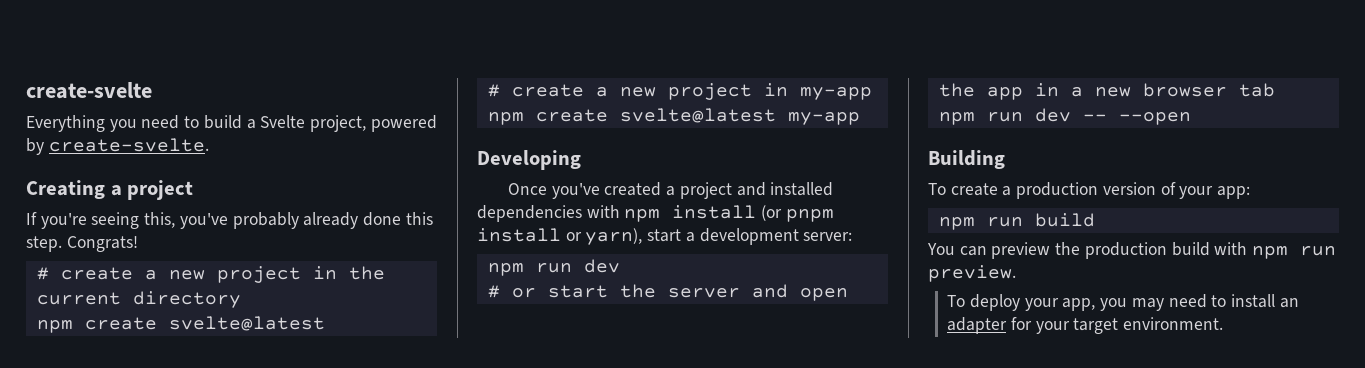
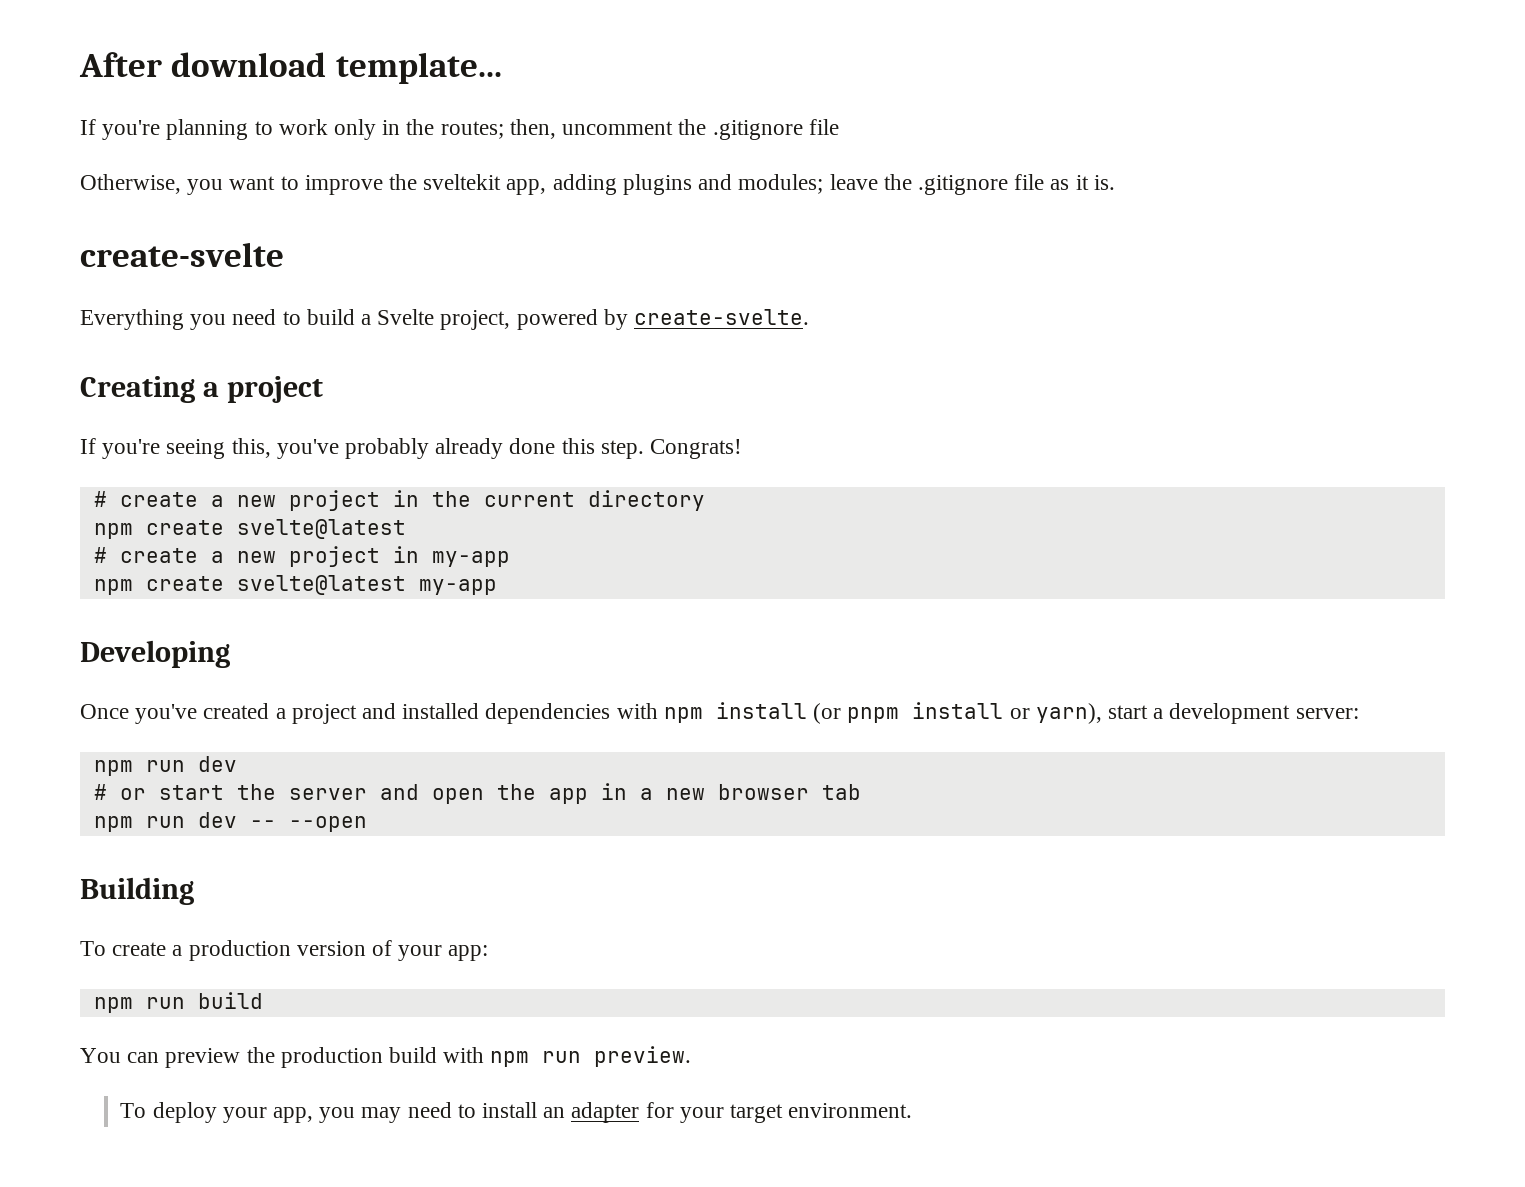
+ After download template...
+ If you're planning to work only in the routes; then, uncomment the .gitignore file
+ Otherwise, you want to improve the sveltekit app, adding plugins and modules; leave the .gitignore file as it is.

